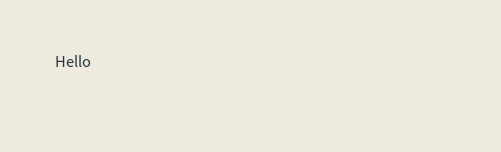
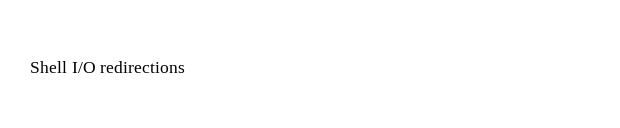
- Hello
+ Shell I/O redirections

